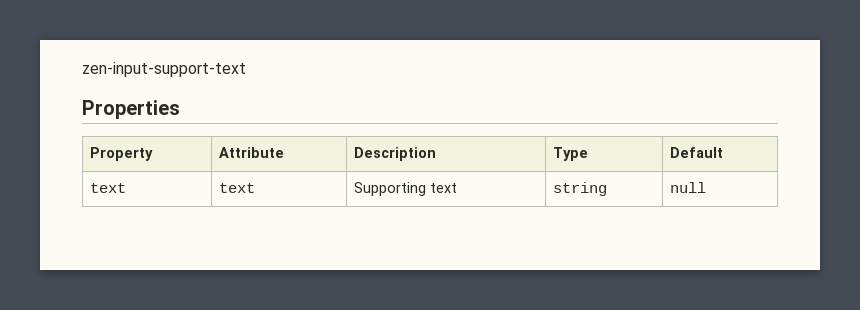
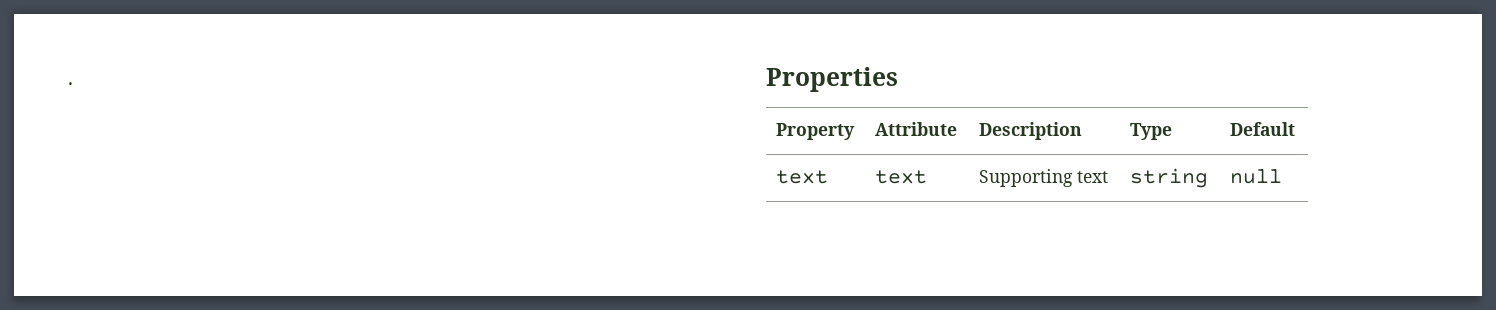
- zen-input-support-text
+ .

